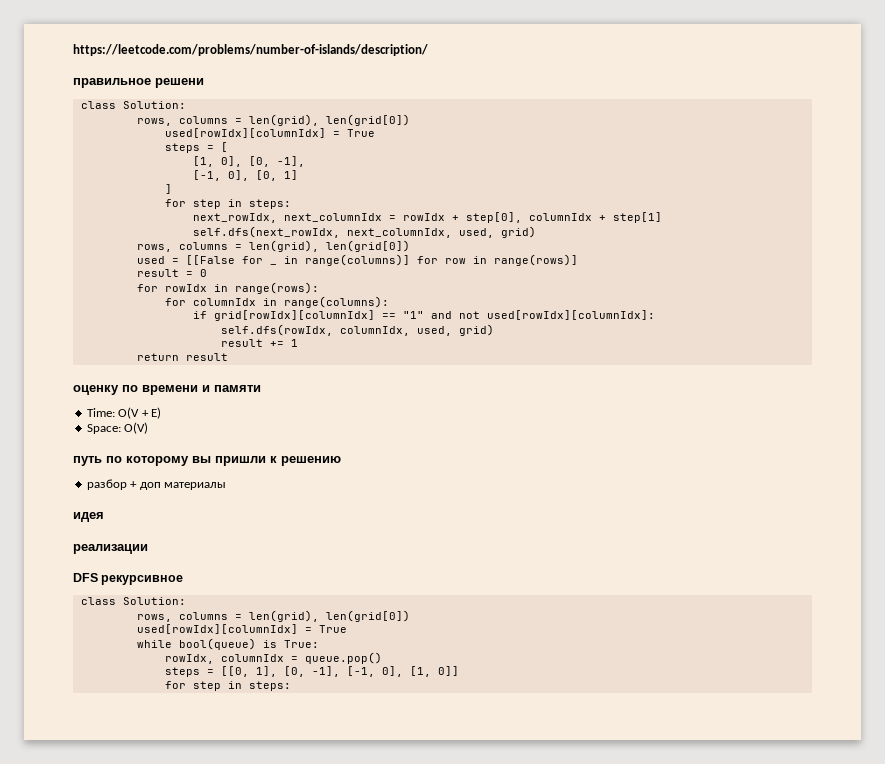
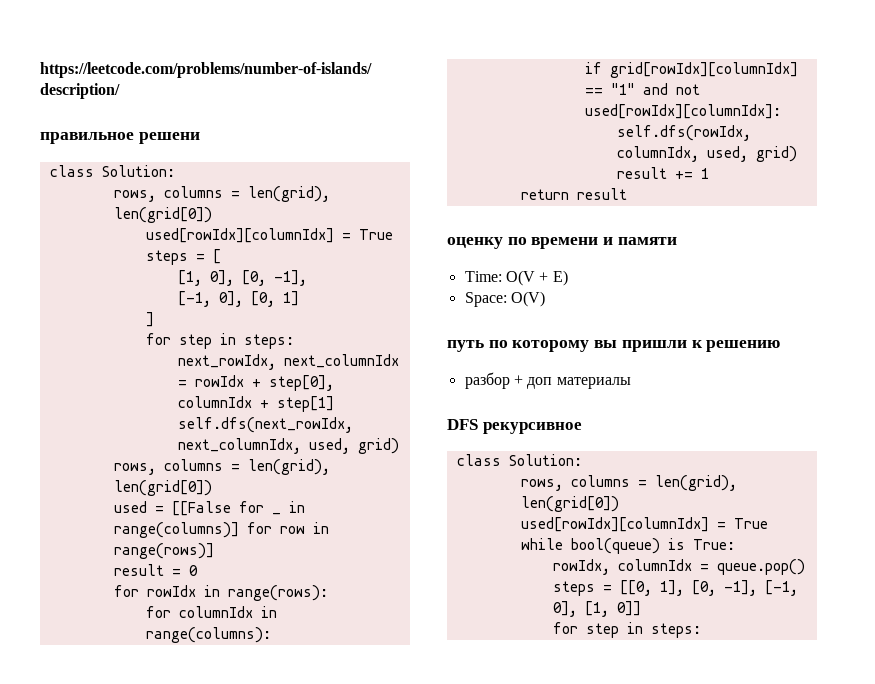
- идея
- реализации

